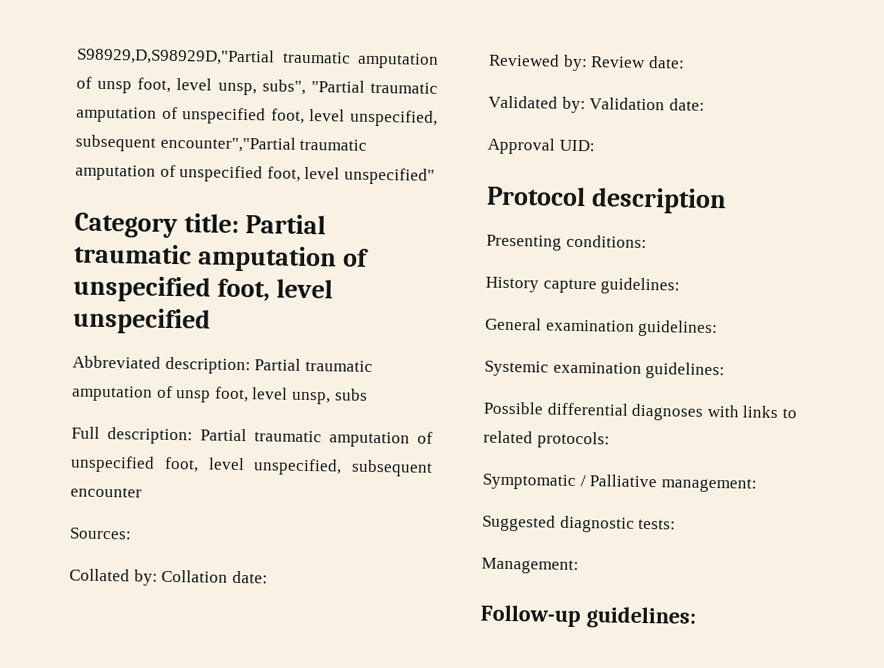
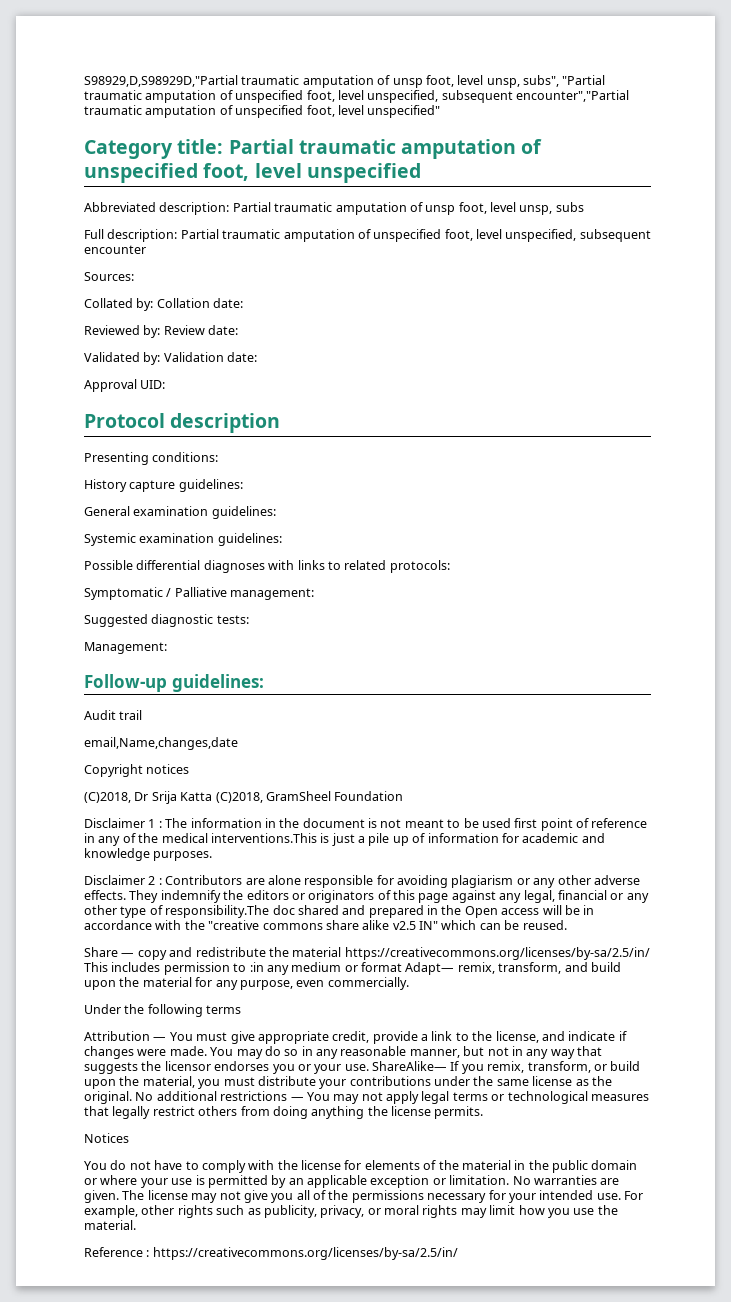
+ Audit trail
+ email,Name,changes,date
+ Copyright notices
+ (C)2018, Dr Srija Katta (C)2018, GramSheel Foundation
+ Disclaimer 1 : The information in the document is not meant to be used first point of reference in any of the medical interventions.This is just a pile up of information for academic and knowledge purposes.
+ Disclaimer 2 : Contributors are alone responsible for avoiding plagiarism or any other adverse effects. They indemnify the editors or originators of this page against any legal, financial or any other type of responsibility.The doc shared and prepared in the Open access will be in accordance with the "creative commons share alike v2.5 IN" which can be reused.
+ Share — copy and redistribute the material https://creativecommons.org/licenses/by-sa/2.5/in/ This includes permission to :in any medium or format Adapt— remix, transform, and build upon the material for any purpose, even commercially.
+ Under the following terms
+ Attribution — You must give appropriate credit, provide a link to the license, and indicate if changes were made. You may do so in any reasonable manner, but not in any way that suggests the licensor endorses you or your use. ShareAlike— If you remix, transform, or build upon the material, you must distribute your contributions under the same license as the original. No additional restrictions — You may not apply legal terms or technological measures that legally restrict others from doing anything the license permits.
+ Notices
+ You do not have to comply with the license for elements of the material in the public domain or where your use is permitted by an applicable exception or limitation. No warranties are given. The license may not give you all of the permissions necessary for your intended use. For example, other rights such as publicity, privacy, or moral rights may limit how you use the material.
+ Reference : https://creativecommons.org/licenses/by-sa/2.5/in/

